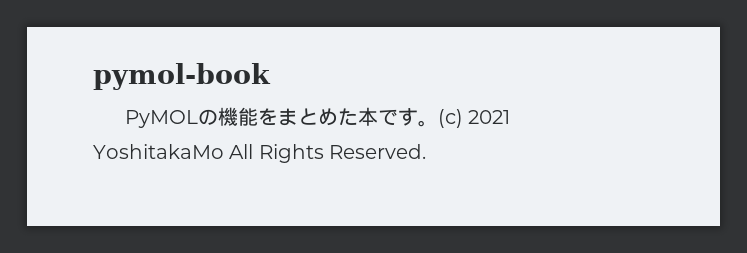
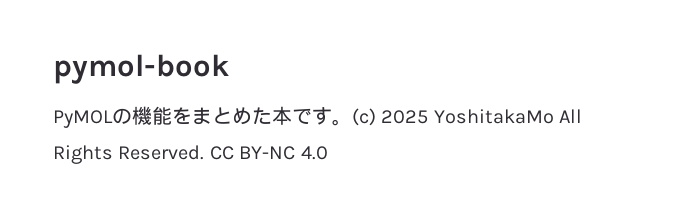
- (c) 2021 YoshitakaMo All Rights Reserved.
+ (c) 2025 YoshitakaMo All Rights Reserved.
+ CC BY-NC 4.0

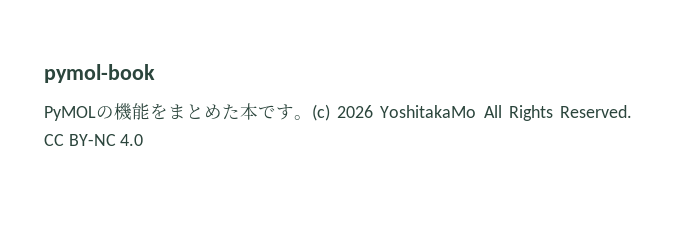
- (c) 2025 YoshitakaMo All Rights Reserved.
+ (c) 2026 YoshitakaMo All Rights Reserved.

